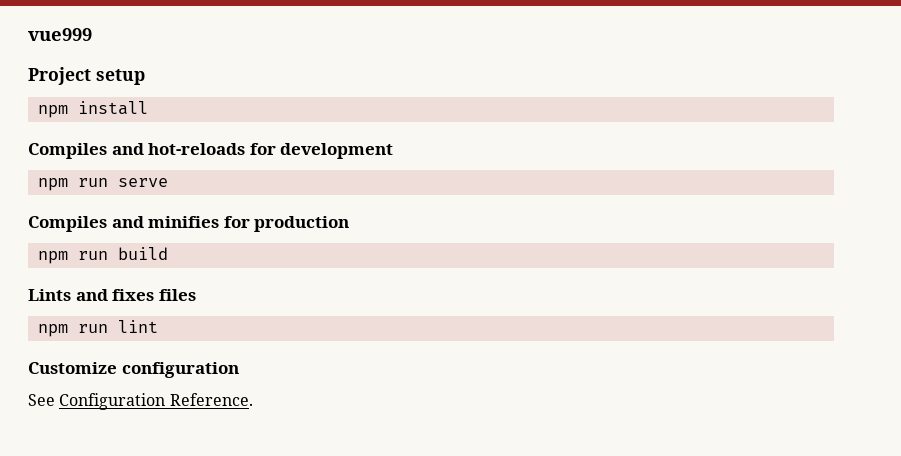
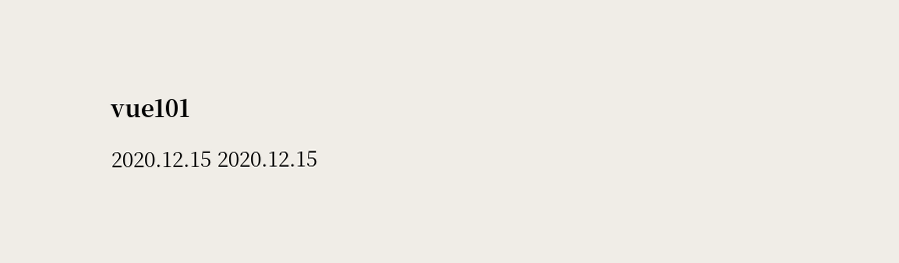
- vue999
- Project setup
- npm install
- Compiles and hot-reloads for development
- npm run serve
- Compiles and minifies for production
- npm run build
- Lints and fixes files
- npm run lint
- Customize configuration
- See Configuration Reference.
+ vue101
+ 2020.12.15 2020.12.15

